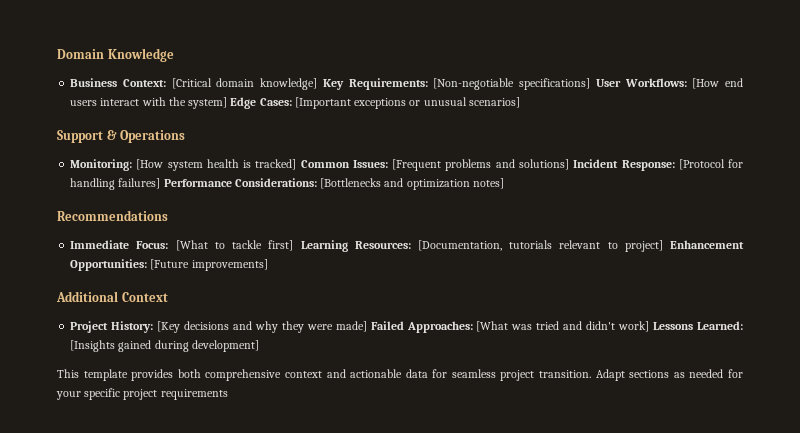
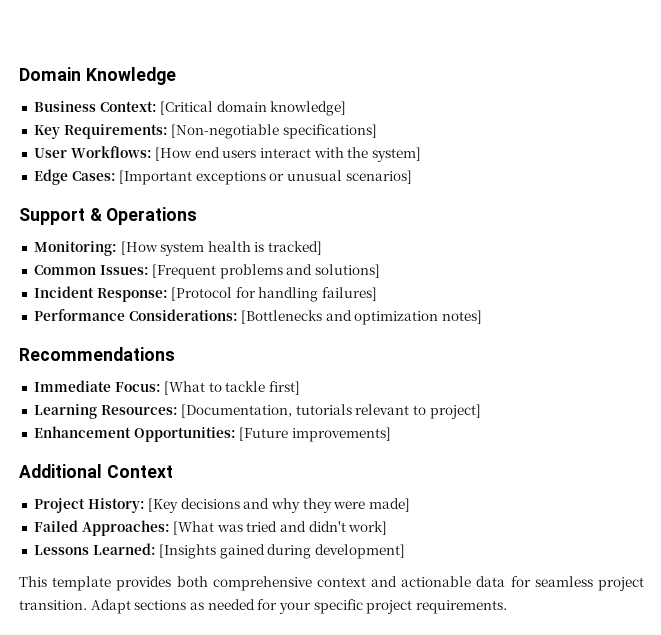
- Business Context: [Critical domain knowledge] Key Requirements: [Non-negotiable specifications] User Workflows: [How end users interact with the system] Edge Cases: [Important exceptions or unusual scenarios]
+ Business Context: [Critical domain knowledge]
+ Key Requirements: [Non-negotiable specifications]
+ User Workflows: [How end users interact with the system]
+ Edge Cases: [Important exceptions or unusual scenarios]
- Monitoring: [How system health is tracked] Common Issues: [Frequent problems and solutions] Incident Response: [Protocol for handling failures] Performance Considerations: [Bottlenecks and optimization notes]
+ Monitoring: [How system health is tracked]
+ Common Issues: [Frequent problems and solutions]
+ Incident Response: [Protocol for handling failures]
+ Performance Considerations: [Bottlenecks and optimization notes]
- Immediate Focus: [What to tackle first] Learning Resources: [Documentation, tutorials relevant to project] Enhancement Opportunities: [Future improvements]
+ Immediate Focus: [What to tackle first]
+ Learning Resources: [Documentation, tutorials relevant to project]
+ Enhancement Opportunities: [Future improvements]
- Project History: [Key decisions and why they were made] Failed Approaches: [What was tried and didn't work] Lessons Learned: [Insights gained during development]
+ Project History: [Key decisions and why they were made]
+ Failed Approaches: [What was tried and didn't work]
+ Lessons Learned: [Insights gained during development]
- Adapt sections as needed for your specific project requirements
+ Adapt sections as needed for your specific project requirements.

